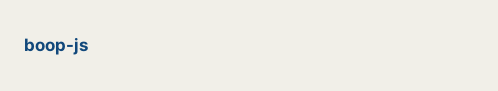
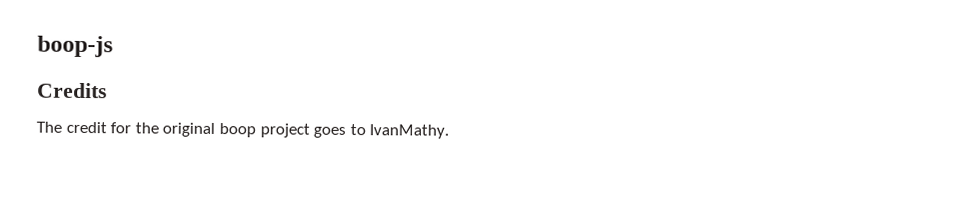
+ Credits
+ The credit for the original boop project goes to IvanMathy.

